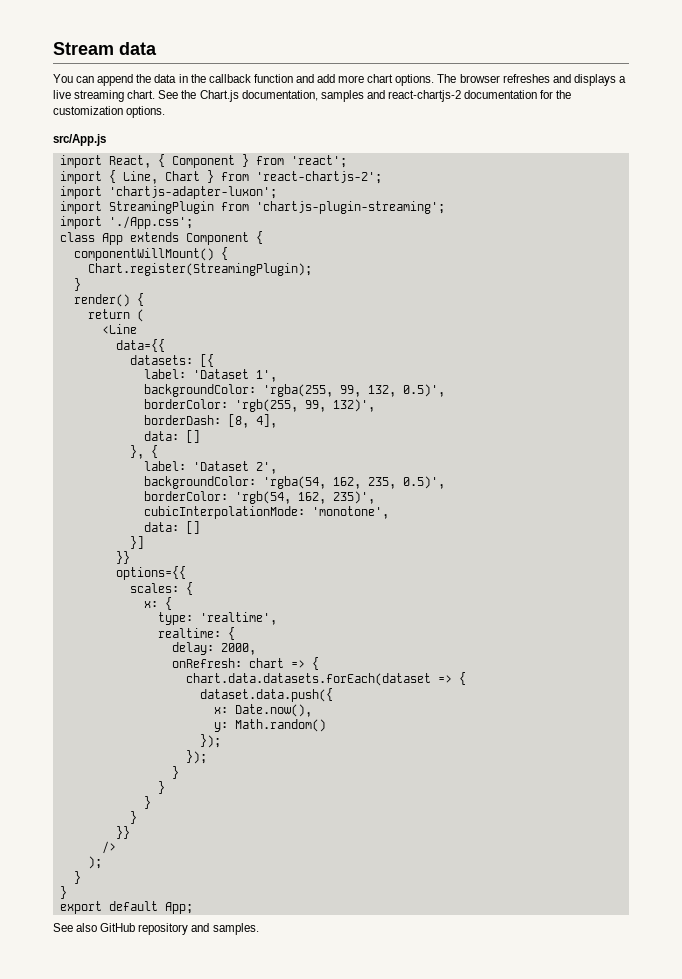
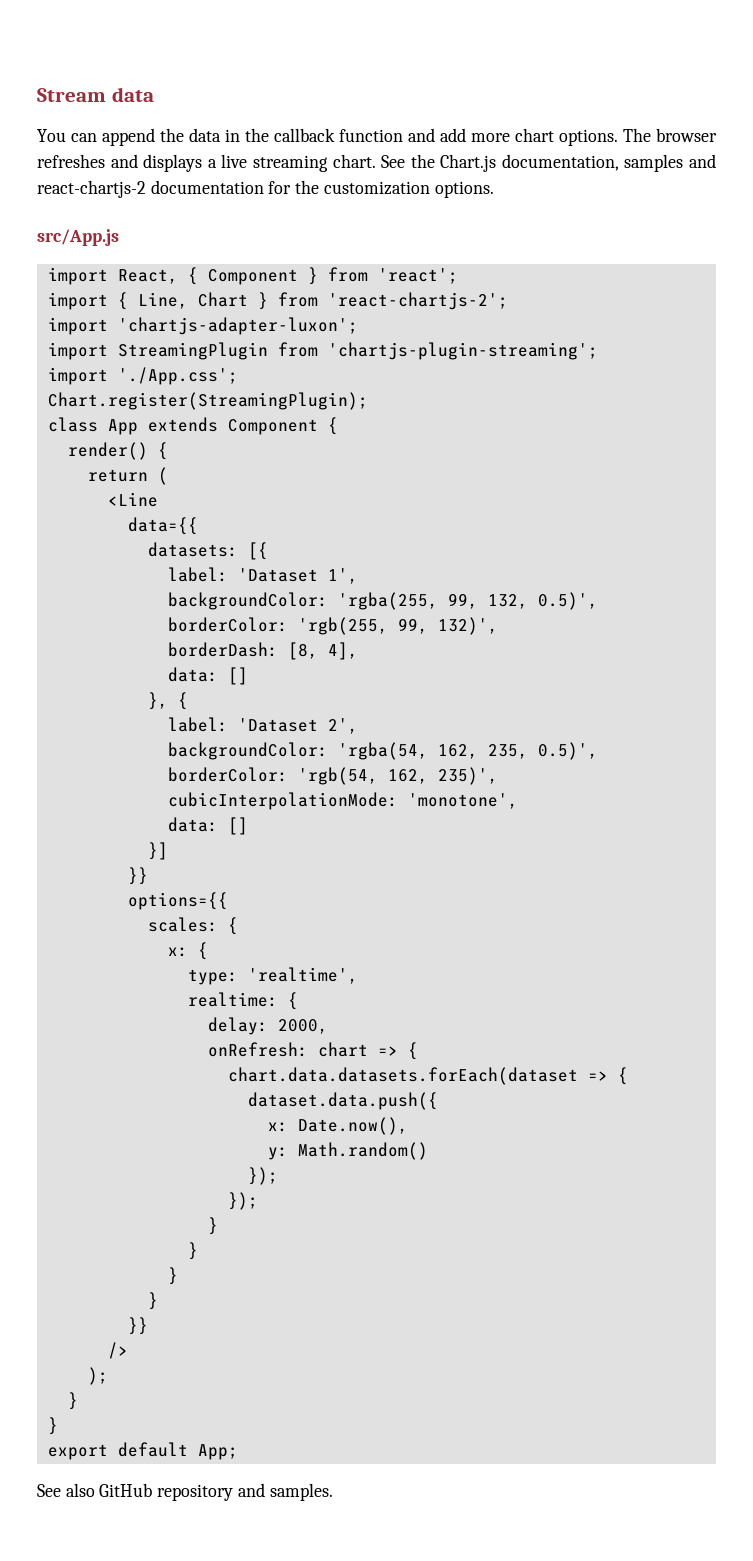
+ Chart.register(StreamingPlugin);
- componentWillMount() {
- Chart.register(StreamingPlugin);
- }

